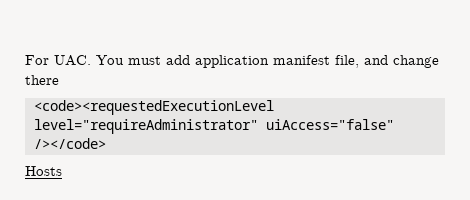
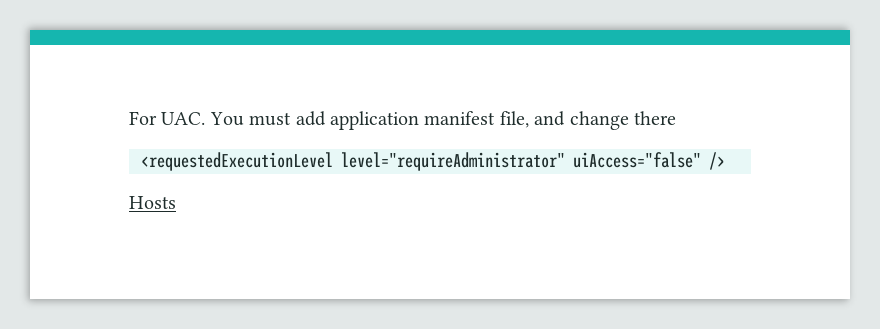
- <code><requestedExecutionLevel level="requireAdministrator" uiAccess="false" /></code>
+ <requestedExecutionLevel level="requireAdministrator" uiAccess="false" />

